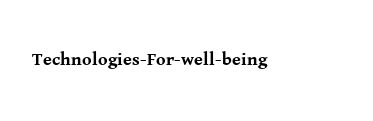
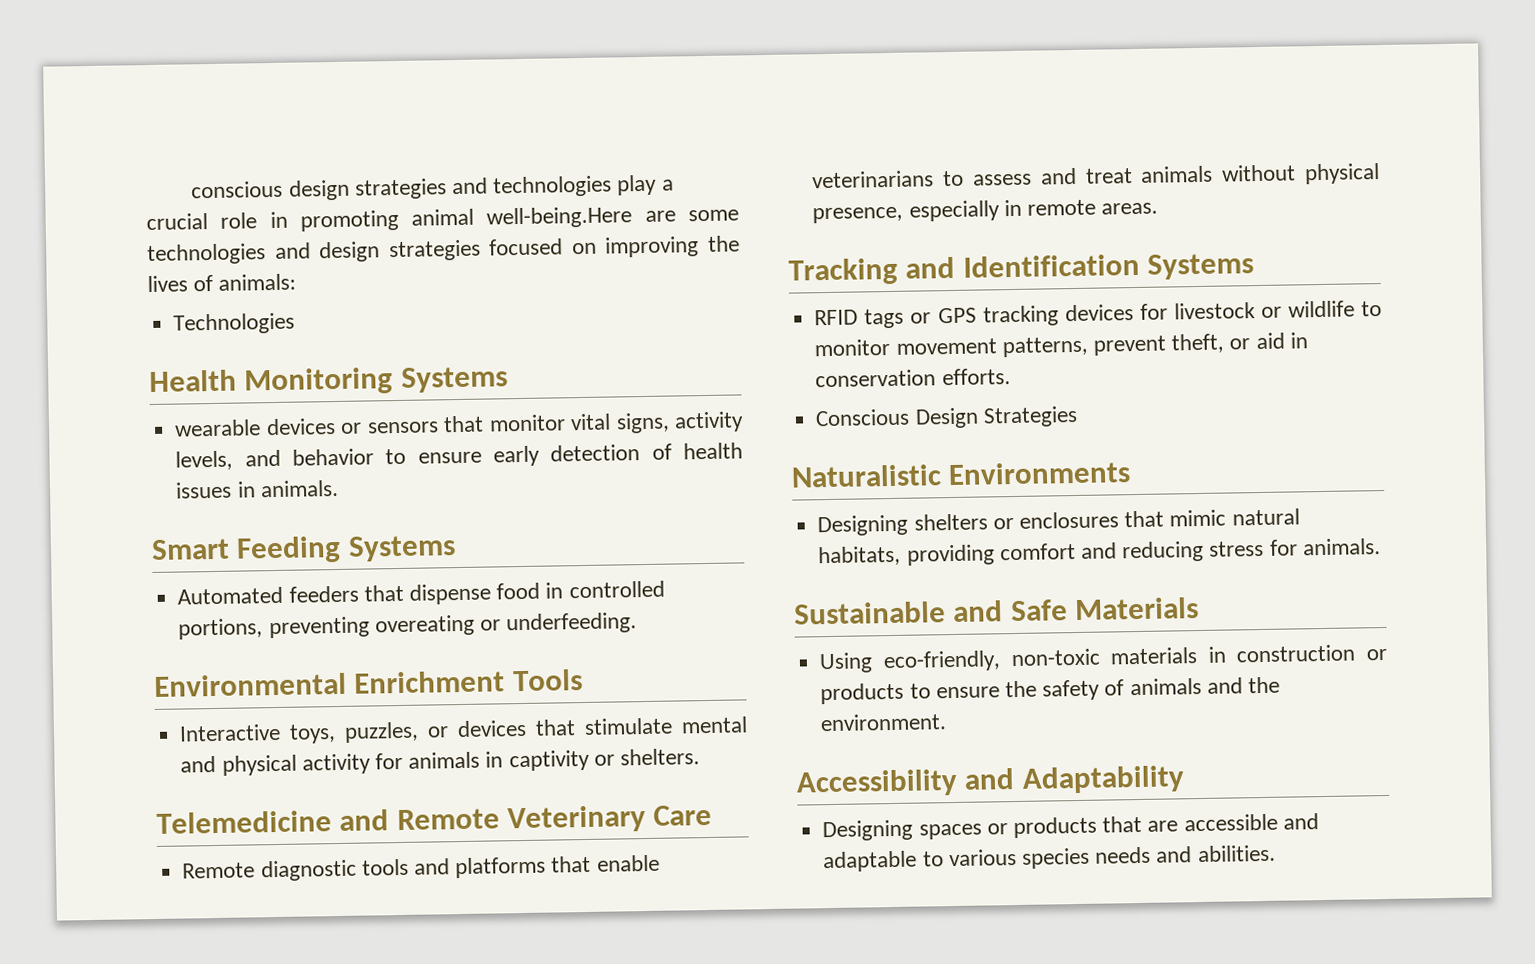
- Technologies-For-well-being
+ conscious design strategies and technologies play a crucial role in promoting animal well-being.Here are some technologies and design strategies focused on improving the lives of animals:
+ Technologies
+ Health Monitoring Systems
+ wearable devices or sensors that monitor vital signs, activity levels, and behavior to ensure early detection of health issues in animals.
+ Smart Feeding Systems
+ Automated feeders that dispense food in controlled portions, preventing overeating or underfeeding.
+ Environmental Enrichment Tools
+ Interactive toys, puzzles, or devices that stimulate mental and physical activity for animals in captivity or shelters.
+ Telemedicine and Remote Veterinary Care
+ Remote diagnostic tools and platforms that enable veterinarians to assess and treat animals without physical presence, especially in remote areas.
+ Tracking and Identification Systems
+ RFID tags or GPS tracking devices for livestock or wildlife to monitor movement patterns, prevent theft, or aid in conservation efforts.
+ Conscious Design Strategies
+ Naturalistic Environments
+ Designing shelters or enclosures that mimic natural habitats, providing comfort and reducing stress for animals.
+ Sustainable and Safe Materials
+ Using eco-friendly, non-toxic materials in construction or products to ensure the safety of animals and the environment.
+ Accessibility and Adaptability
+ Designing spaces or products that are accessible and adaptable to various species needs and abilities.

